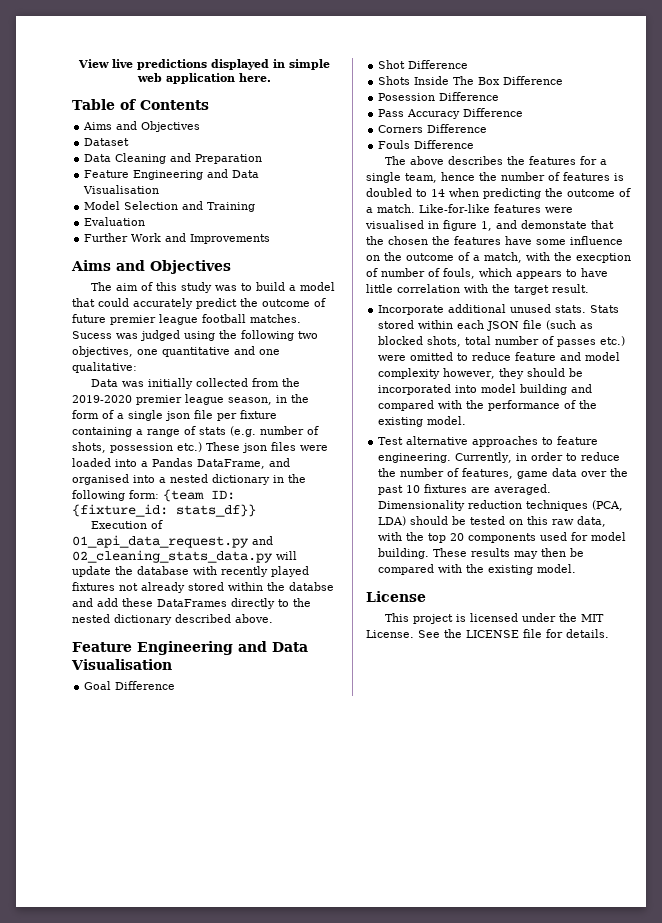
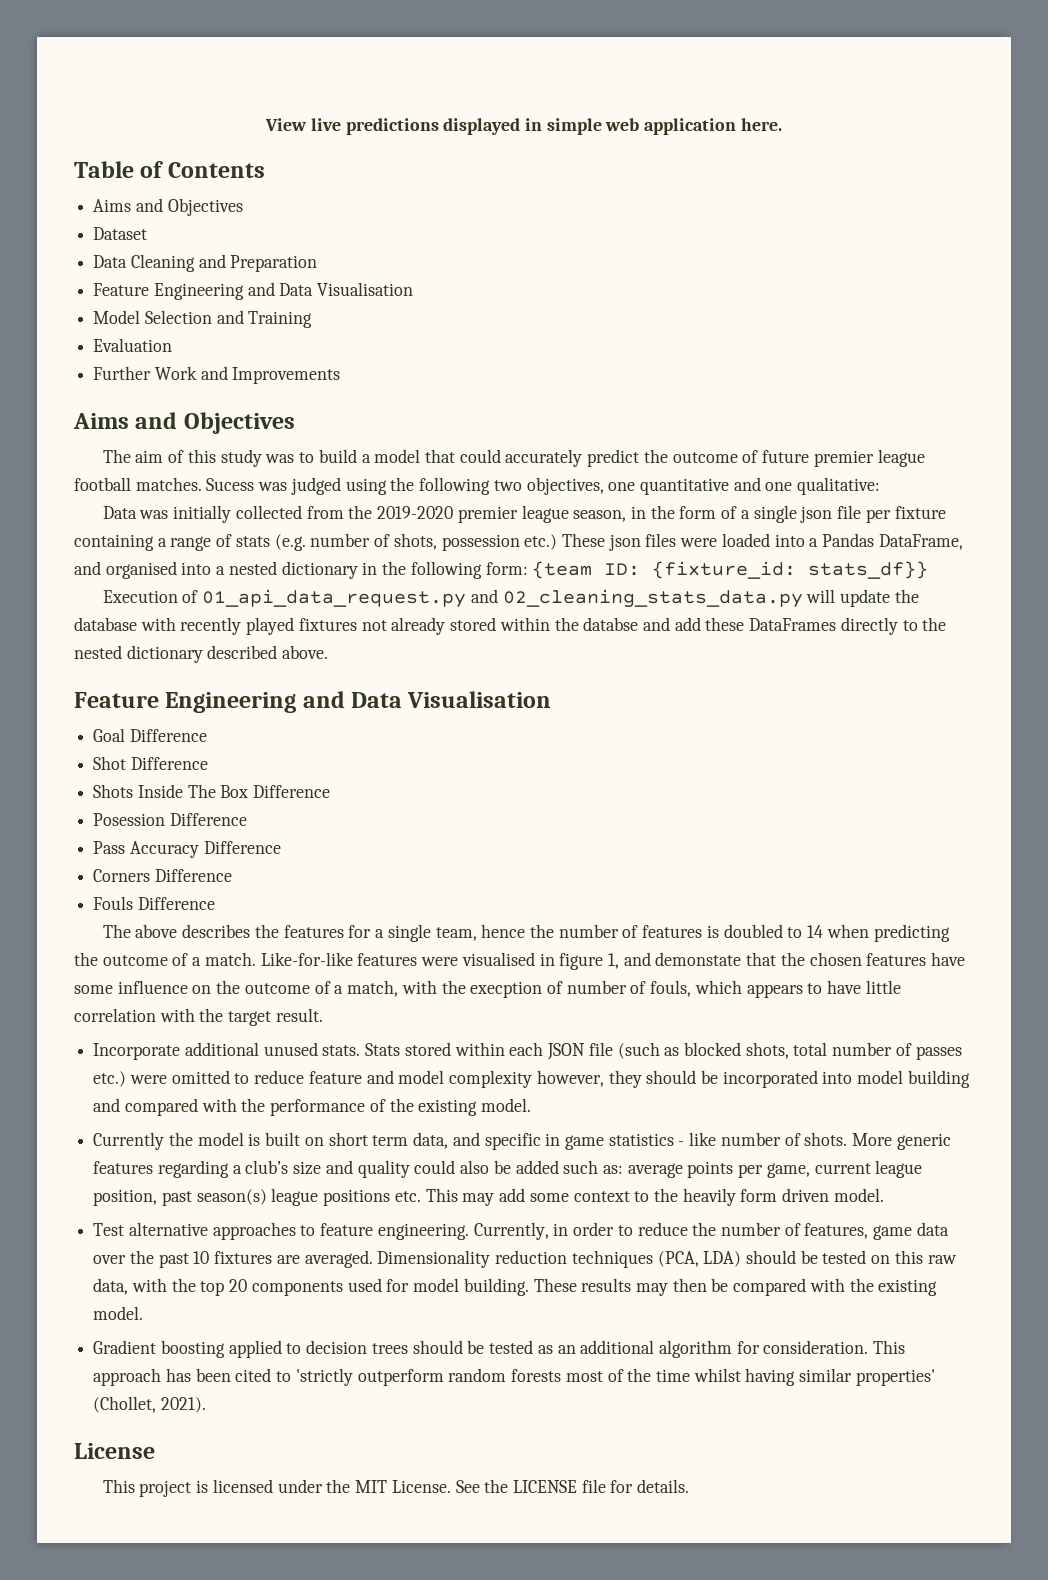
- Like-for-like features were visualised in figure 1, and demonstate that the chosen the features have some influence on the outcome of a match, with the execption of number of fouls, which appears to have little correlation with the target result.
+ Like-for-like features were visualised in figure 1, and demonstate that the chosen features have some influence on the outcome of a match, with the execption of number of fouls, which appears to have little correlation with the target result.
+ Currently the model is built on short term data, and specific in game statistics - like number of shots. More generic features regarding a club’s size and quality could also be added such as: average points per game, current league position, past season(s) league positions etc. This may add some context to the heavily form driven model.
+ Gradient boosting applied to decision trees should be tested as an additional algorithm for consideration. This approach has been cited to 'strictly outperform random forests most of the time whilst having similar properties' (Chollet, 2021).

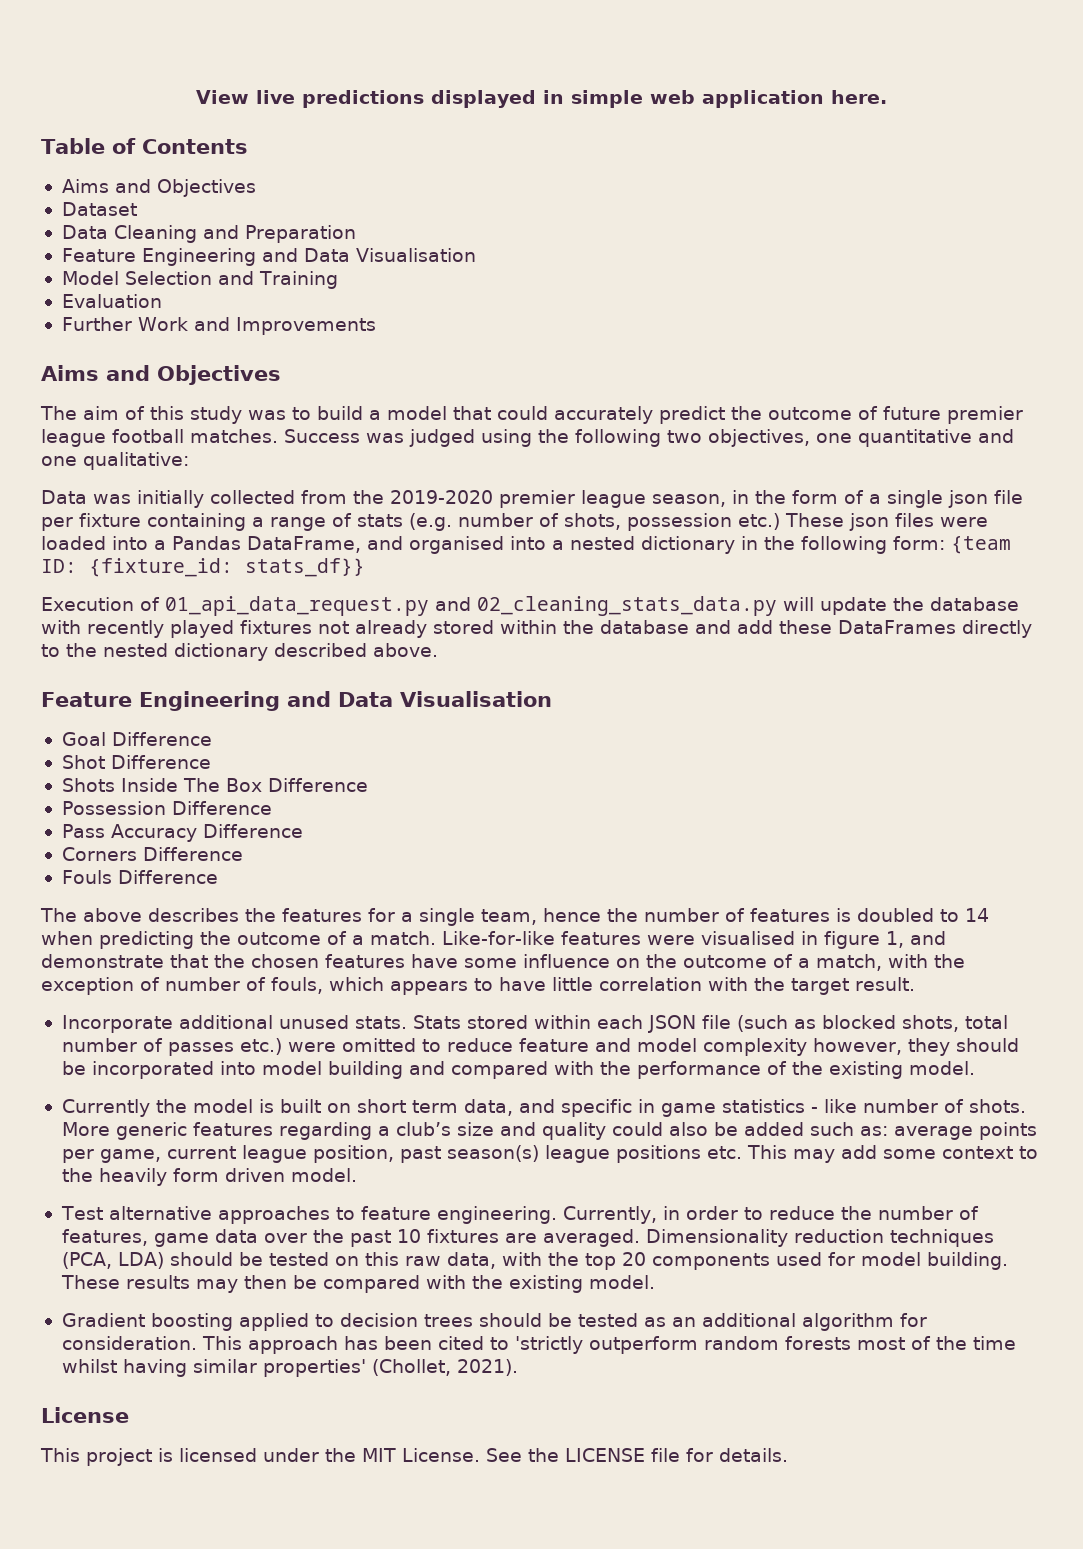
- Sucess was judged using the following two objectives, one quantitative and one qualitative:
+ Success was judged using the following two objectives, one quantitative and one qualitative:
- Execution of 01_api_data_request.py and 02_cleaning_stats_data.py will update the database with recently played fixtures not already stored within the databse and add these DataFrames directly to the nested dictionary described above.
+ Execution of 01_api_data_request.py and 02_cleaning_stats_data.py will update the database with recently played fixtures not already stored within the database and add these DataFrames directly to the nested dictionary described above.
- Posession Difference
+ Possession Difference
- Like-for-like features were visualised in figure 1, and demonstate that the chosen features have some influence on the outcome of a match, with the execption of number of fouls, which appears to have little correlation with the target result.
+ Like-for-like features were visualised in figure 1, and demonstrate that the chosen features have some influence on the outcome of a match, with the exception of number of fouls, which appears to have little correlation with the target result.

